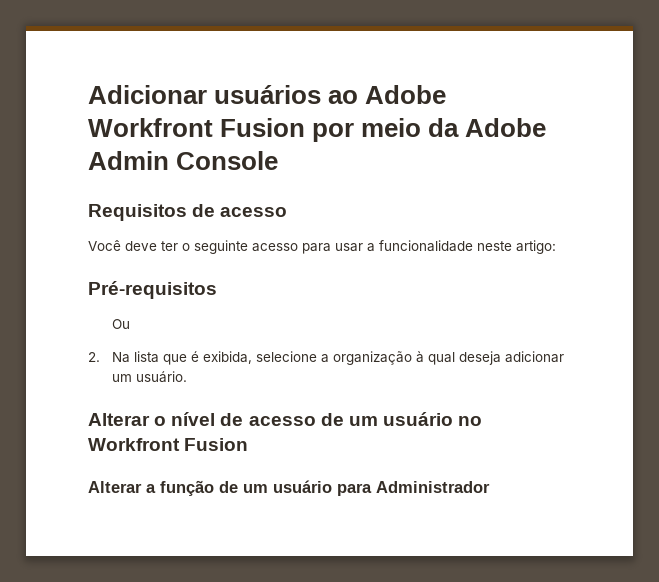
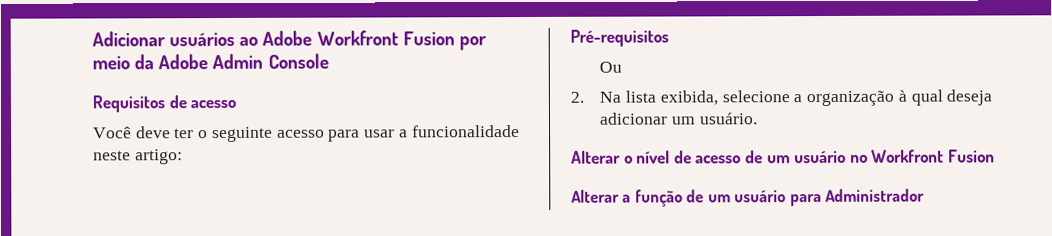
- 2. Na lista que é exibida, selecione a organização à qual deseja adicionar um usuário.
+ 2. Na lista exibida, selecione a organização à qual deseja adicionar um usuário.

